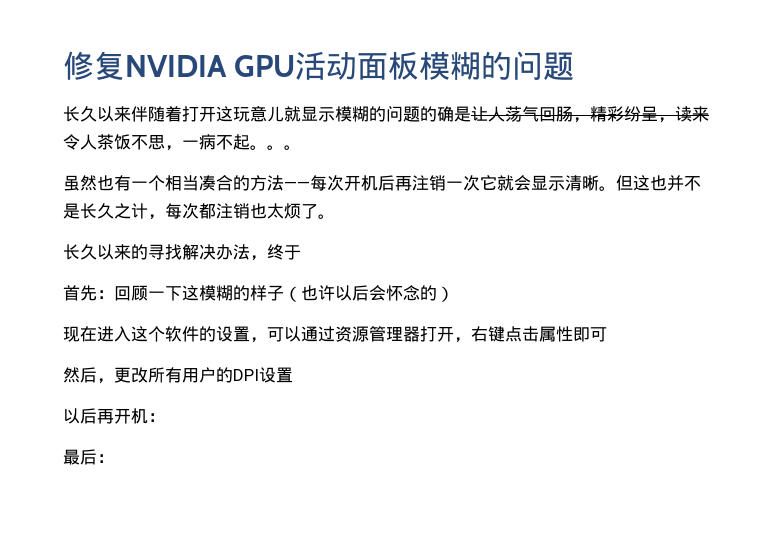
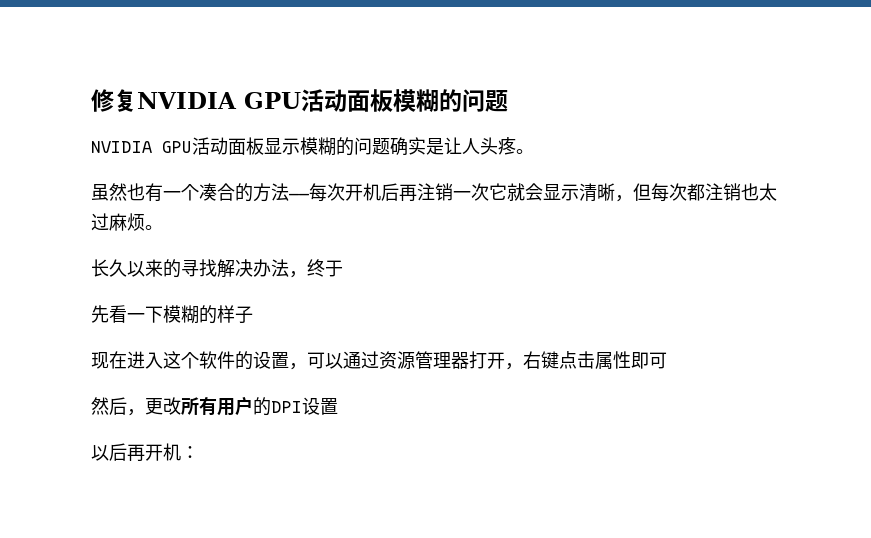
- 长久以来伴随着打开这玩意儿就显示模糊的问题的确是让人荡气回肠，精彩纷呈，读来令人茶饭不思，一病不起。。。
+ NVIDIA GPU活动面板显示模糊的问题确实是让人头疼。
- 虽然也有一个相当凑合的方法——每次开机后再注销一次它就会显示清晰。但这也并不是长久之计，每次都注销也太烦了。
+ 虽然也有一个凑合的方法——每次开机后再注销一次它就会显示清晰，但每次都注销也太过麻烦。
- 首先：回顾一下这模糊的样子（也许以后会怀念的）
+ 先看一下模糊的样子
- 最后：

